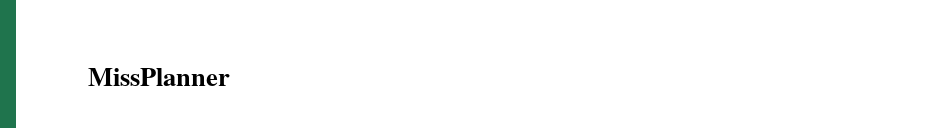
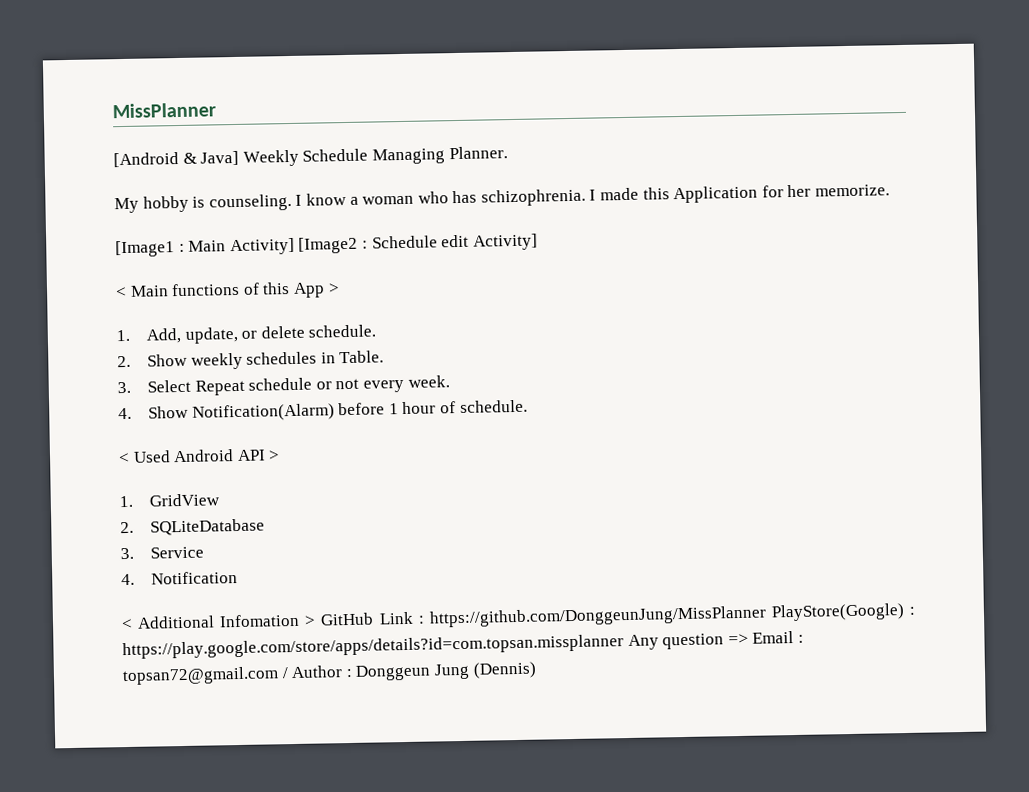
+ [Android & Java] Weekly Schedule Managing Planner.
+ My hobby is counseling. I know a woman who has schizophrenia. I made this Application for her memorize.
+ [Image1 : Main Activity] [Image2 : Schedule edit Activity]
+ < Main functions of this App >
+ 1. Add, update, or delete schedule.
+ 2. Show weekly schedules in Table.
+ 3. Select Repeat schedule or not every week.
+ 4. Show Notification(Alarm) before 1 hour of schedule.
+ < Used Android API >
+ 1. GridView
+ 2. SQLiteDatabase
+ 3. Service
+ 4. Notification
+ < Additional Infomation > GitHub Link : https://github.com/DonggeunJung/MissPlanner PlayStore(Google) : https://play.google.com/store/apps/details?id=com.topsan.missplanner Any question => Email : topsan72@gmail.com / Author : Donggeun Jung (Dennis)

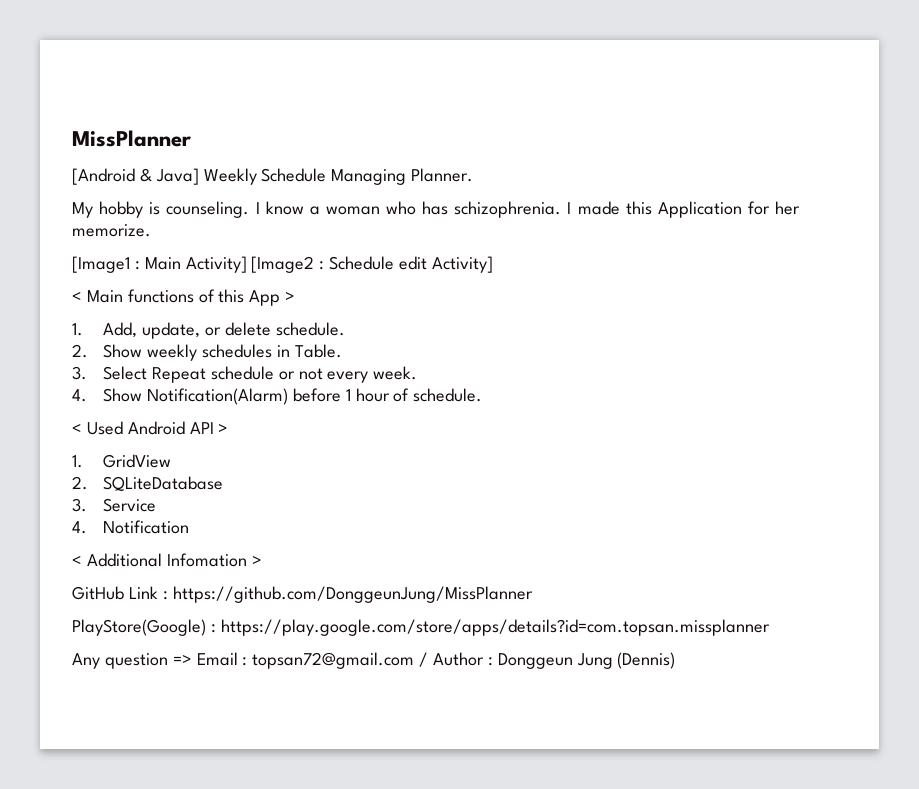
- < Additional Infomation > GitHub Link : https://github.com/DonggeunJung/MissPlanner PlayStore(Google) : https://play.google.com/store/apps/details?id=com.topsan.missplanner Any question => Email : topsan72@gmail.com / Author : Donggeun Jung (Dennis)
+ < Additional Infomation >
+ GitHub Link : https://github.com/DonggeunJung/MissPlanner
+ PlayStore(Google) : https://play.google.com/store/apps/details?id=com.topsan.missplanner
+ Any question => Email : topsan72@gmail.com / Author : Donggeun Jung (Dennis)

